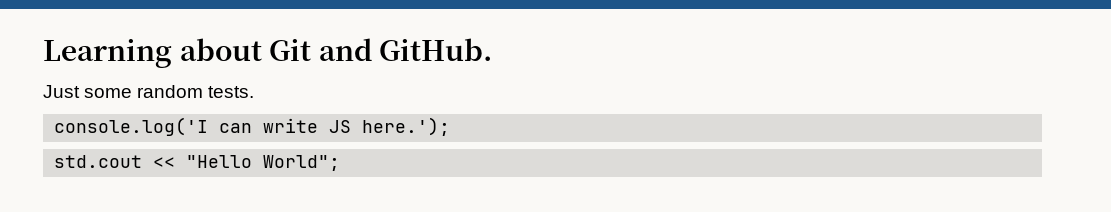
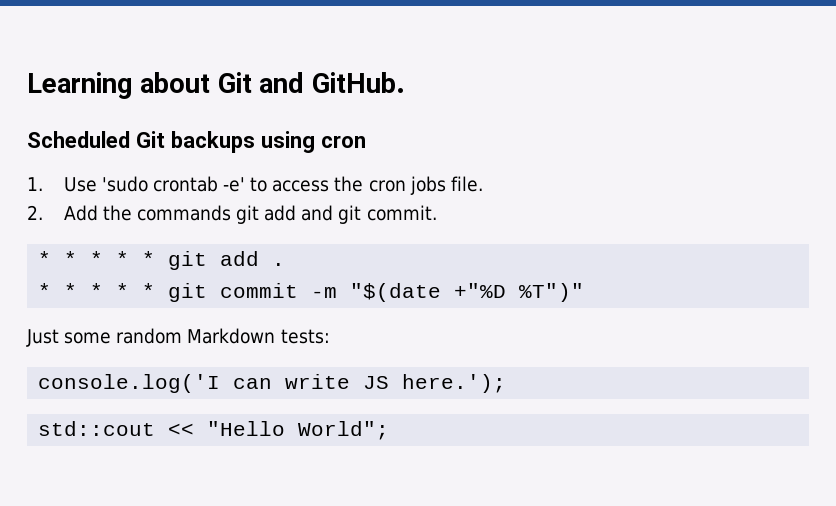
+ Scheduled Git backups using cron
+ 1. Use 'sudo crontab -e' to access the cron jobs file.
+ 2. Add the commands git add and git commit.
+ * * * * * git add .
+ * * * * * git commit -m "$(date +"%D %T")"
- Just some random tests.
+ Just some random Markdown tests:
- std.cout << "Hello World";
+ std::cout << "Hello World";

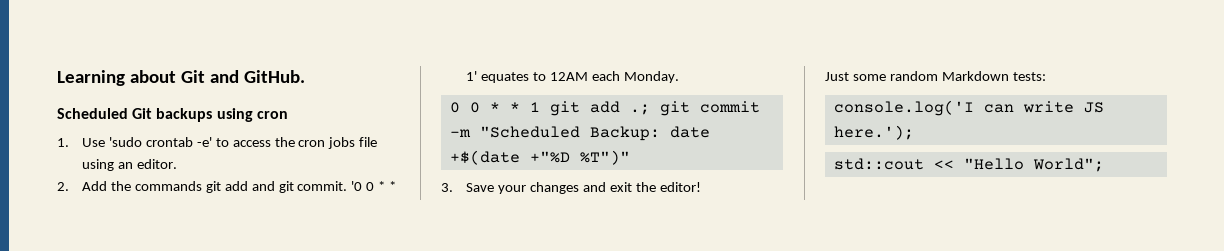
- 1. Use 'sudo crontab -e' to access the cron jobs file.
+ 1. Use 'sudo crontab -e' to access the cron jobs file using an editor.
- 2. Add the commands git add and git commit.
- * * * * * git add .
- * * * * * git commit -m "$(date +"%D %T")"
+ 2. Add the commands git add and git commit. '0 0 * * 1' equates to 12AM each Monday.
+ 0 0 * * 1 git add .; git commit -m "Scheduled Backup: date +$(date +"%D %T")"
+ 3. Save your changes and exit the editor!

